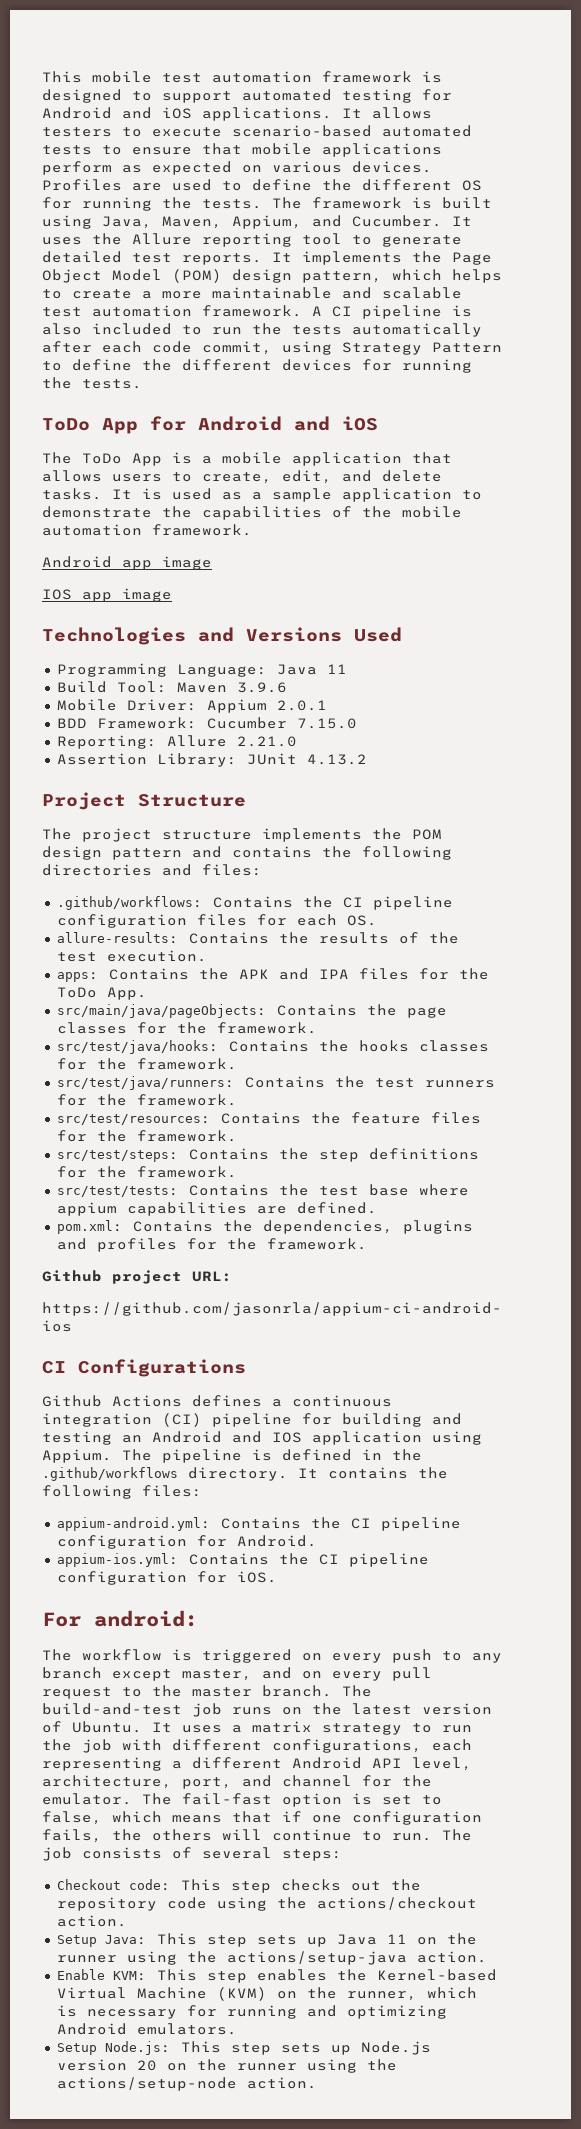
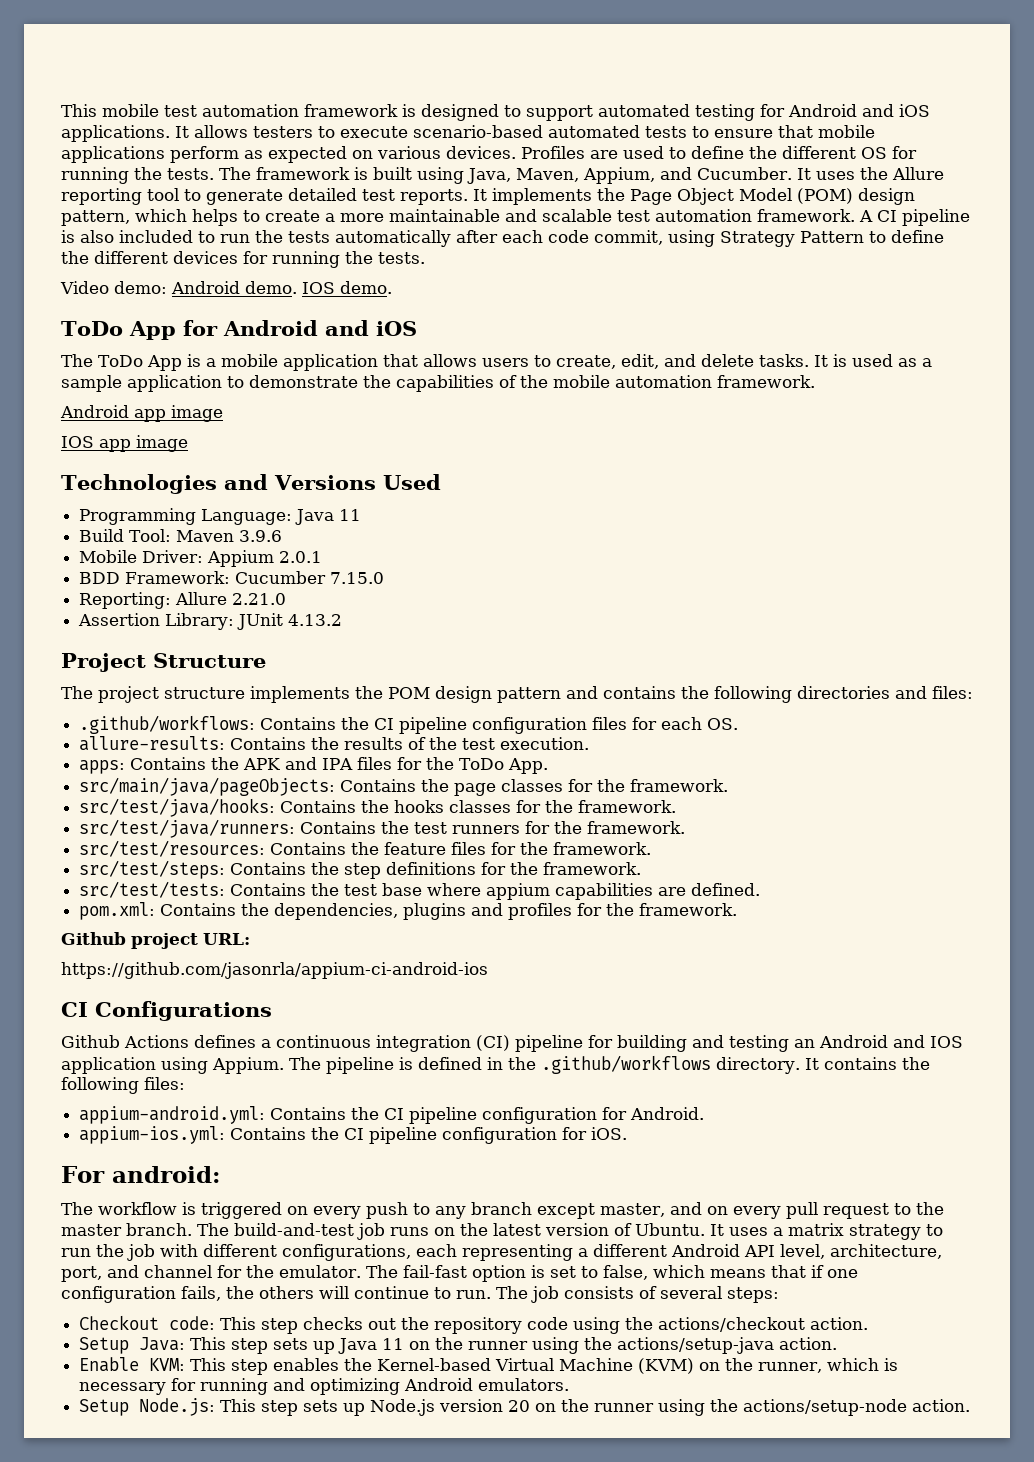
+ Video demo: Android demo. IOS demo.

